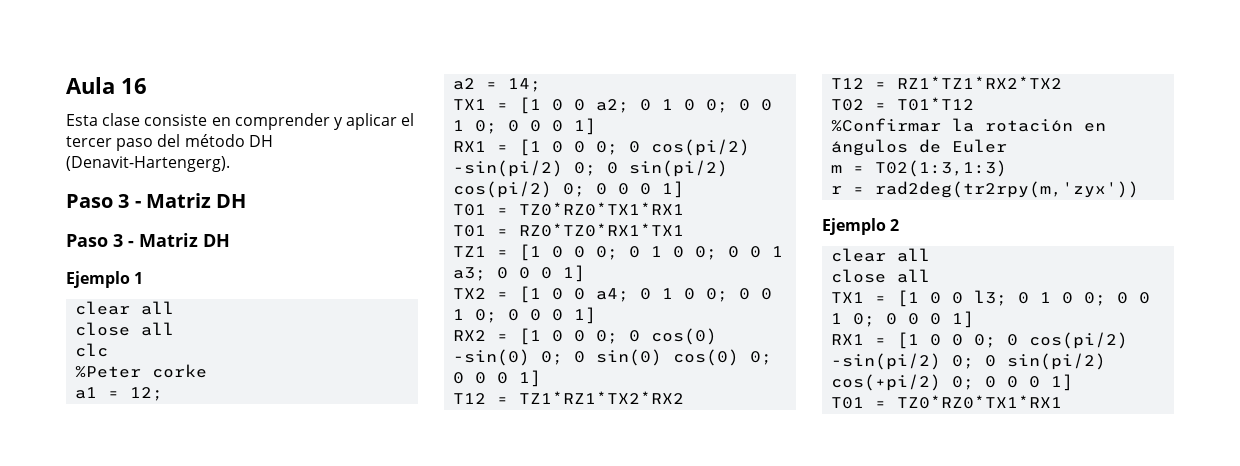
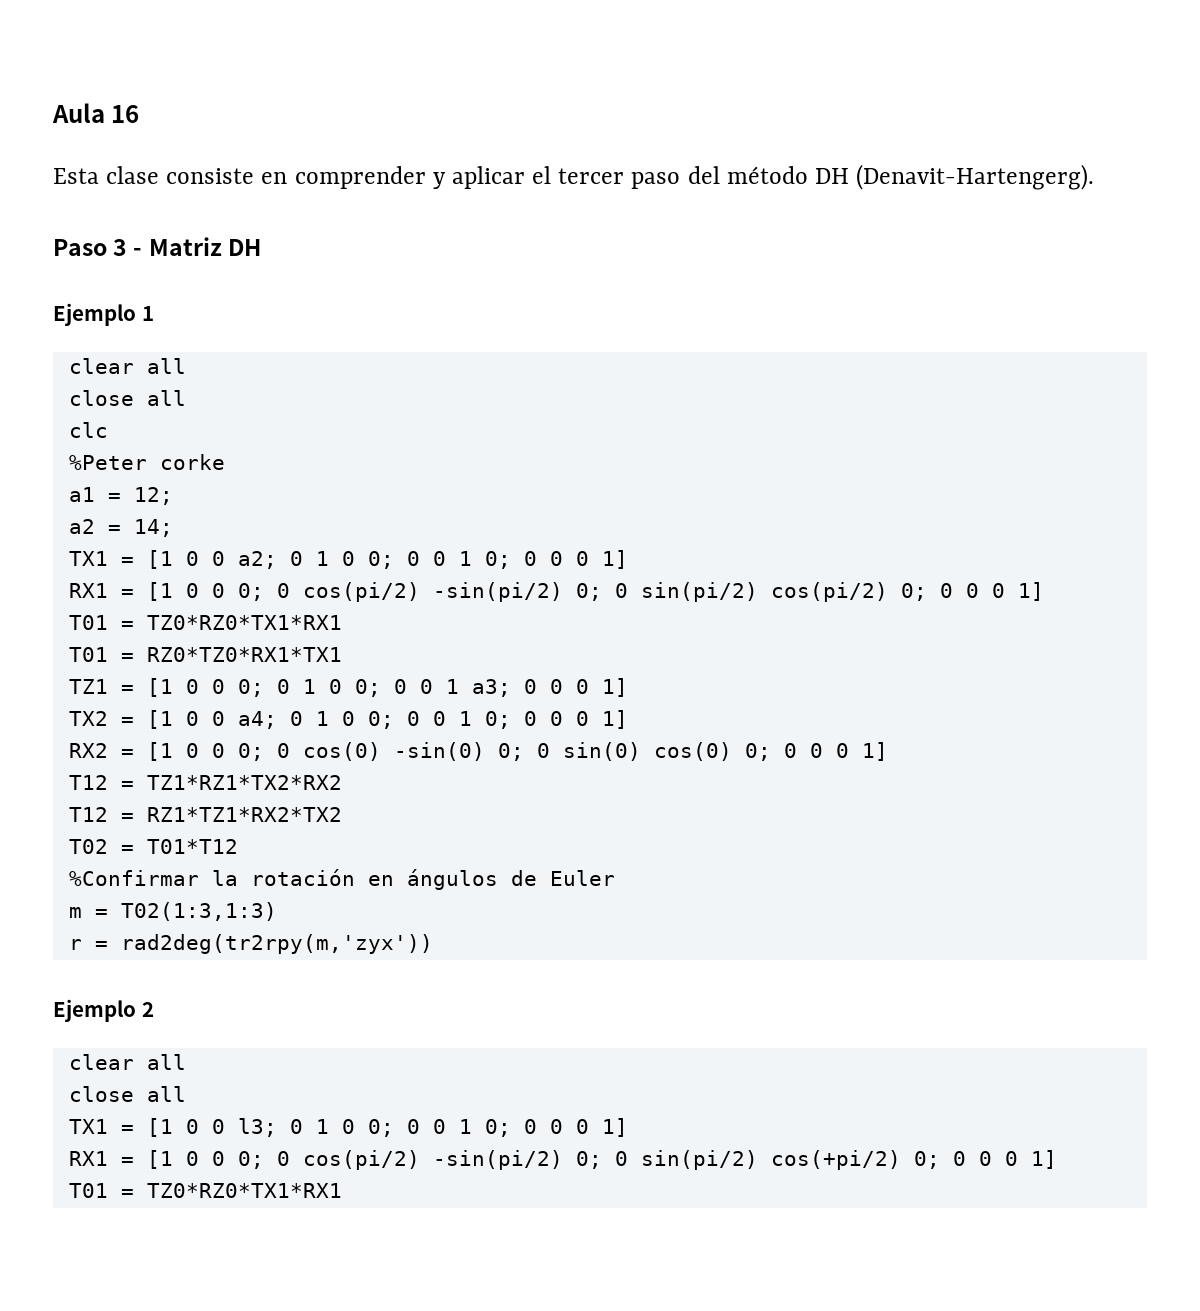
  Esta clase consiste en comprender y aplicar el tercer paso del método DH (Denavit-Hartengerg).
- Paso 3 - Matriz DH

